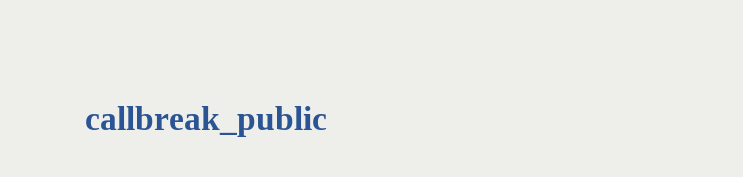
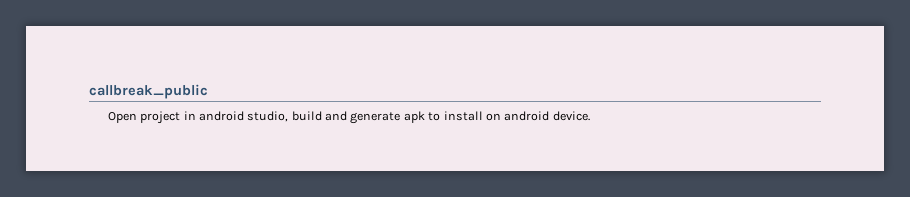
+ Open project in android studio, build and generate apk to install on android device.

